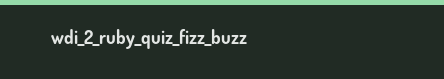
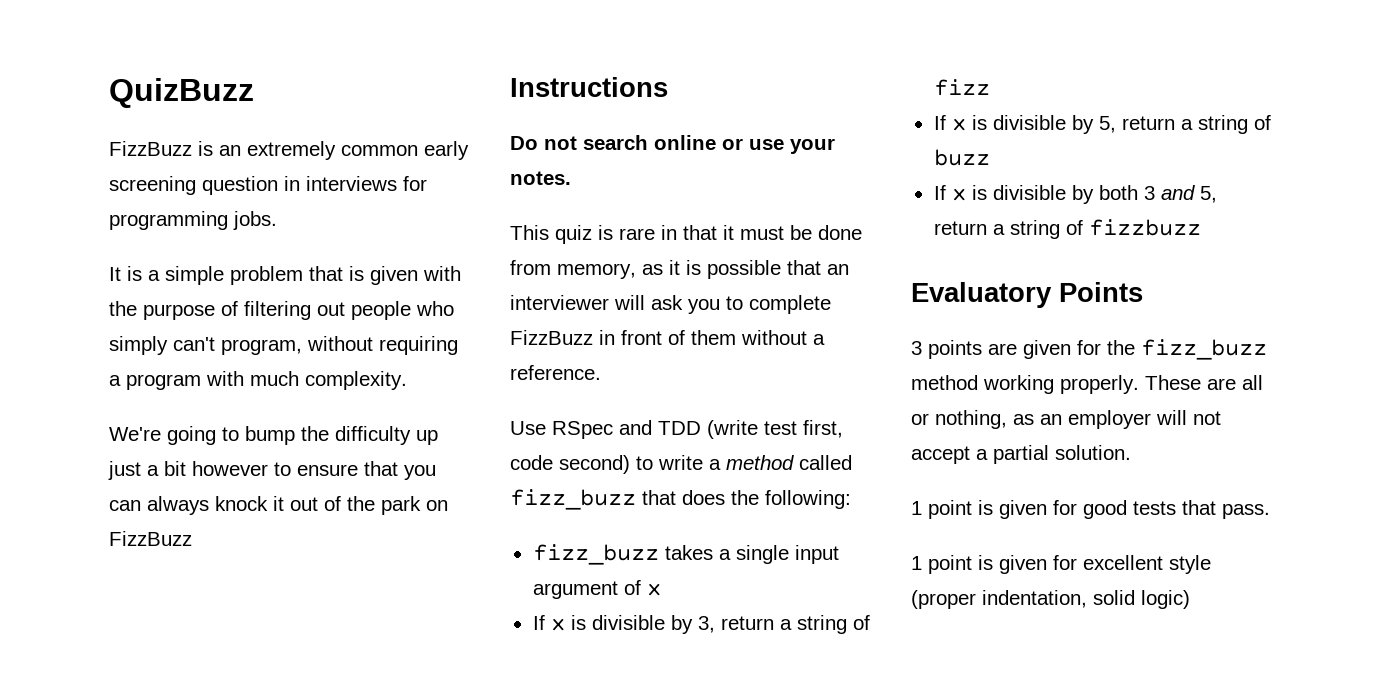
- wdi_2_ruby_quiz_fizz_buzz
+ QuizBuzz
+ FizzBuzz is an extremely common early screening question in interviews for programming jobs.
+ It is a simple problem that is given with the purpose of filtering out people who simply can't program, without requiring a program with much complexity.
+ We're going to bump the difficulty up just a bit however to ensure that you can always knock it out of the park on FizzBuzz
+ Instructions
+ Do not search online or use your notes.
+ This quiz is rare in that it must be done from memory, as it is possible that an interviewer will ask you to complete FizzBuzz in front of them without a reference.
+ Use RSpec and TDD (write test first, code second) to write a method called fizz_buzz that does the following:
+ fizz_buzz takes a single input argument of x
+ If x is divisible by 3, return a string of fizz
+ If x is divisible by 5, return a string of buzz
+ If x is divisible by both 3 and 5, return a string of fizzbuzz
+ Evaluatory Points
+ 3 points are given for the fizz_buzz method working properly. These are all or nothing, as an employer will not accept a partial solution.
+ 1 point is given for good tests that pass.
+ 1 point is given for excellent style (proper indentation, solid logic)

